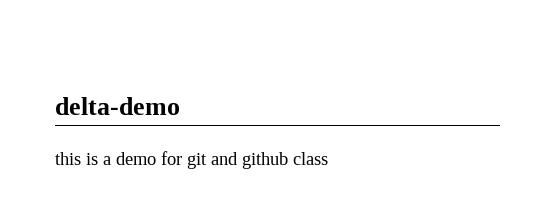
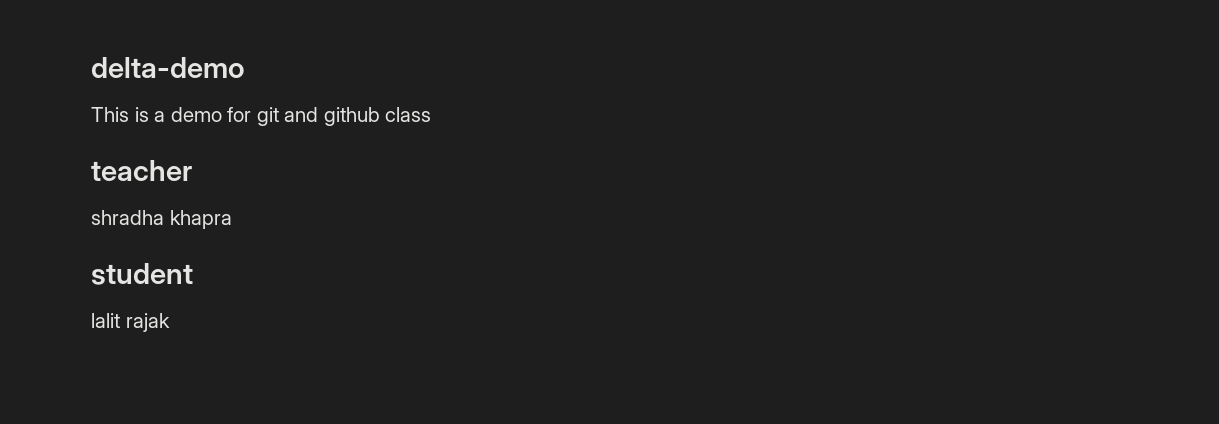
- this is a demo for git and github class
+ This is a demo for git and github class
+ teacher
+ shradha khapra
+ student
+ lalit rajak

